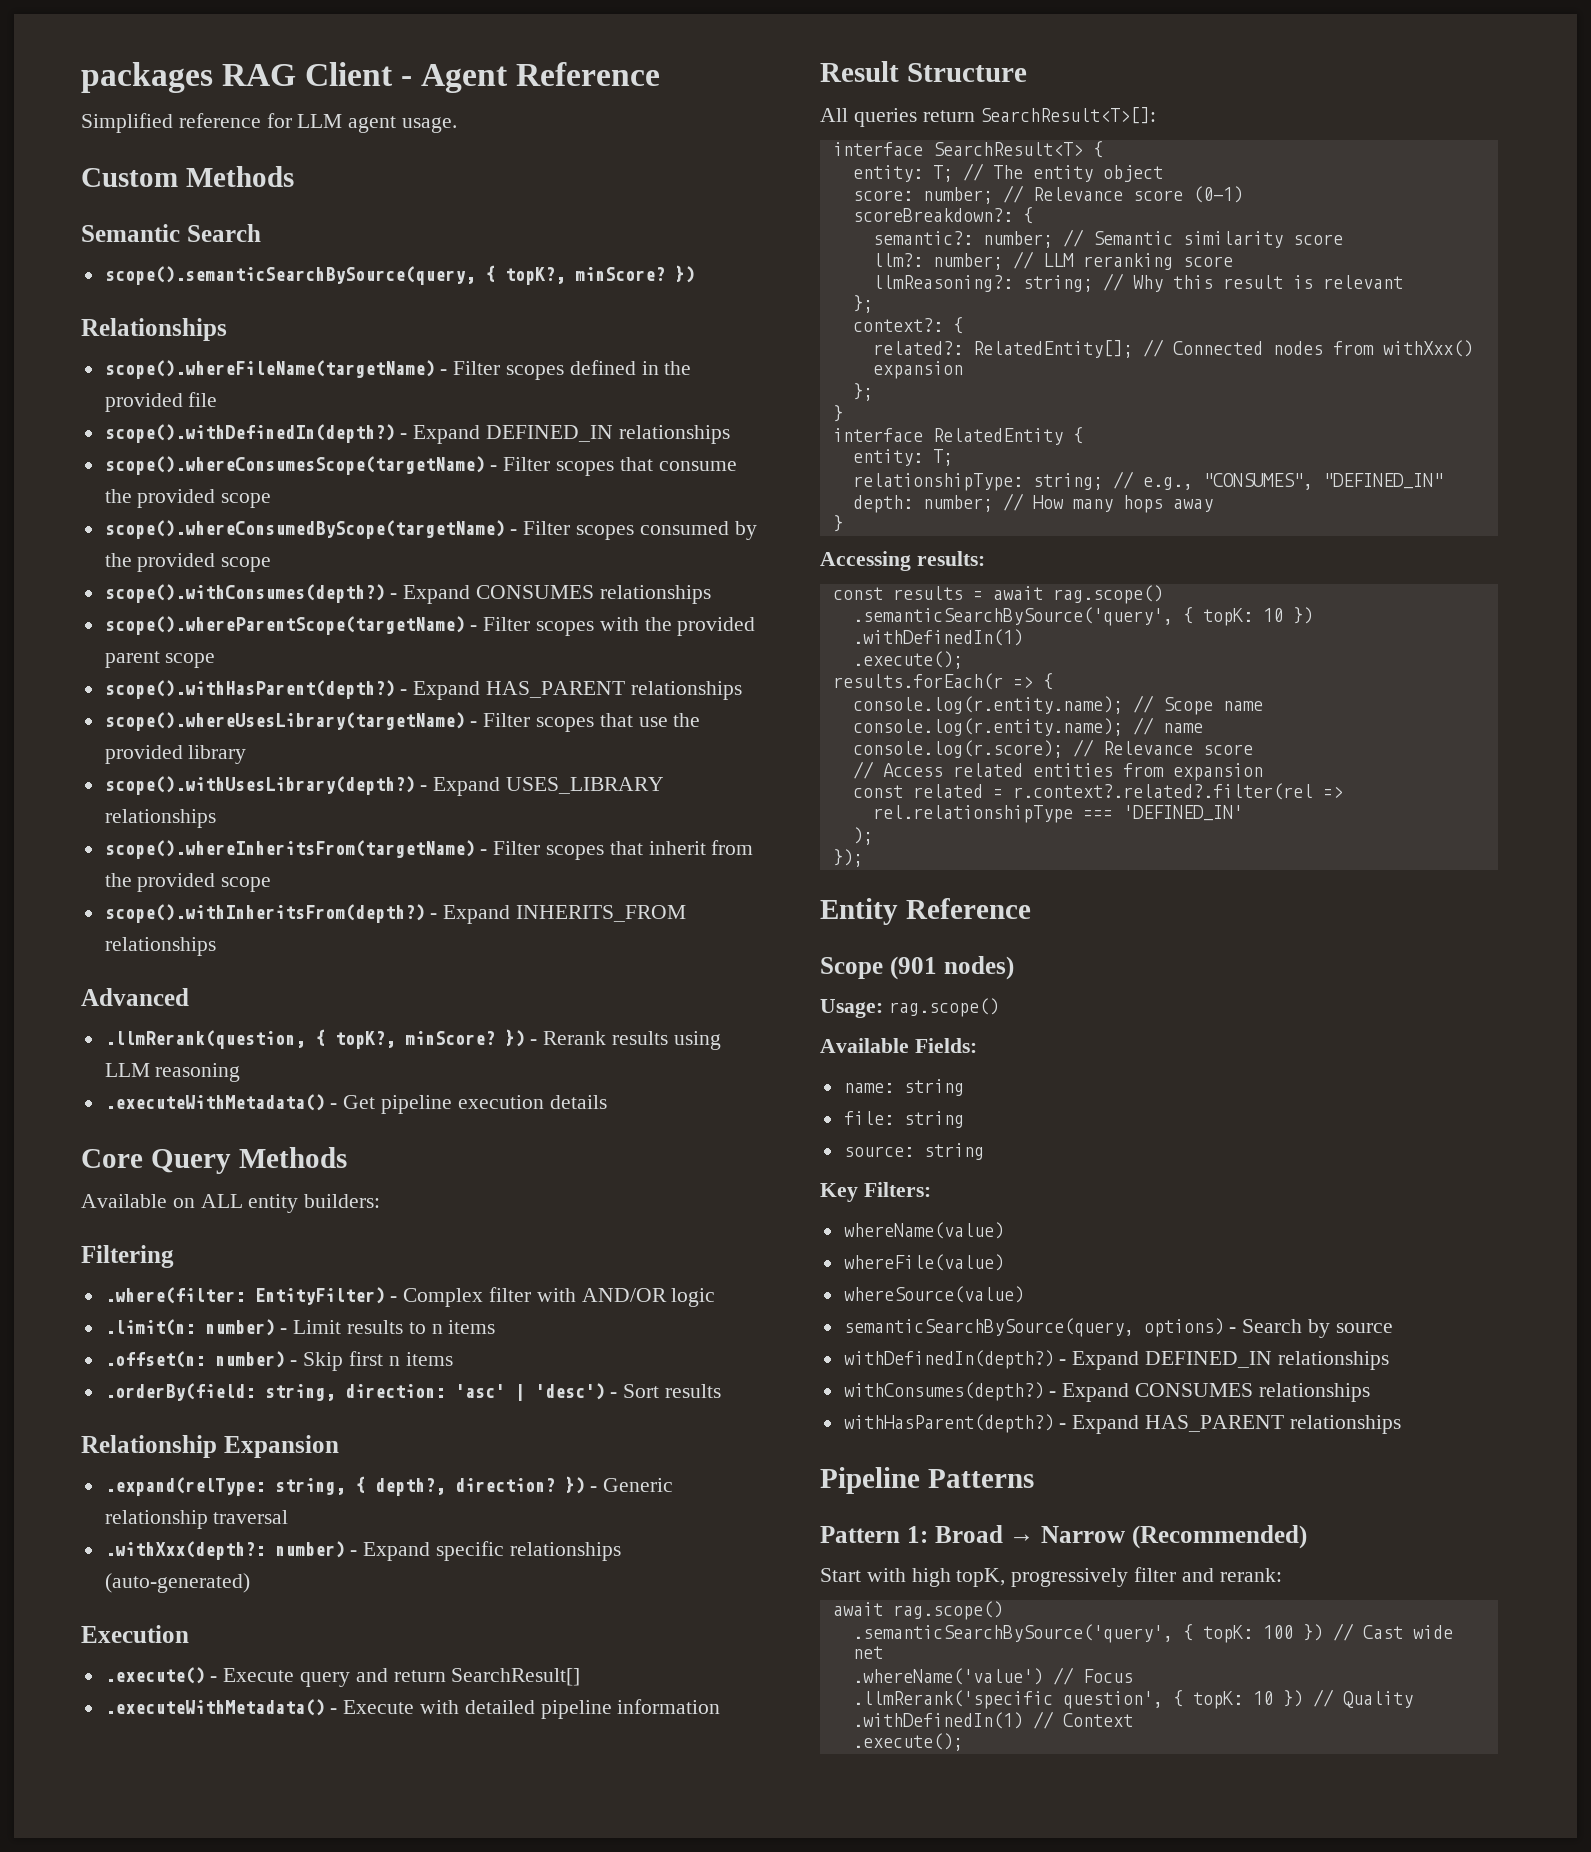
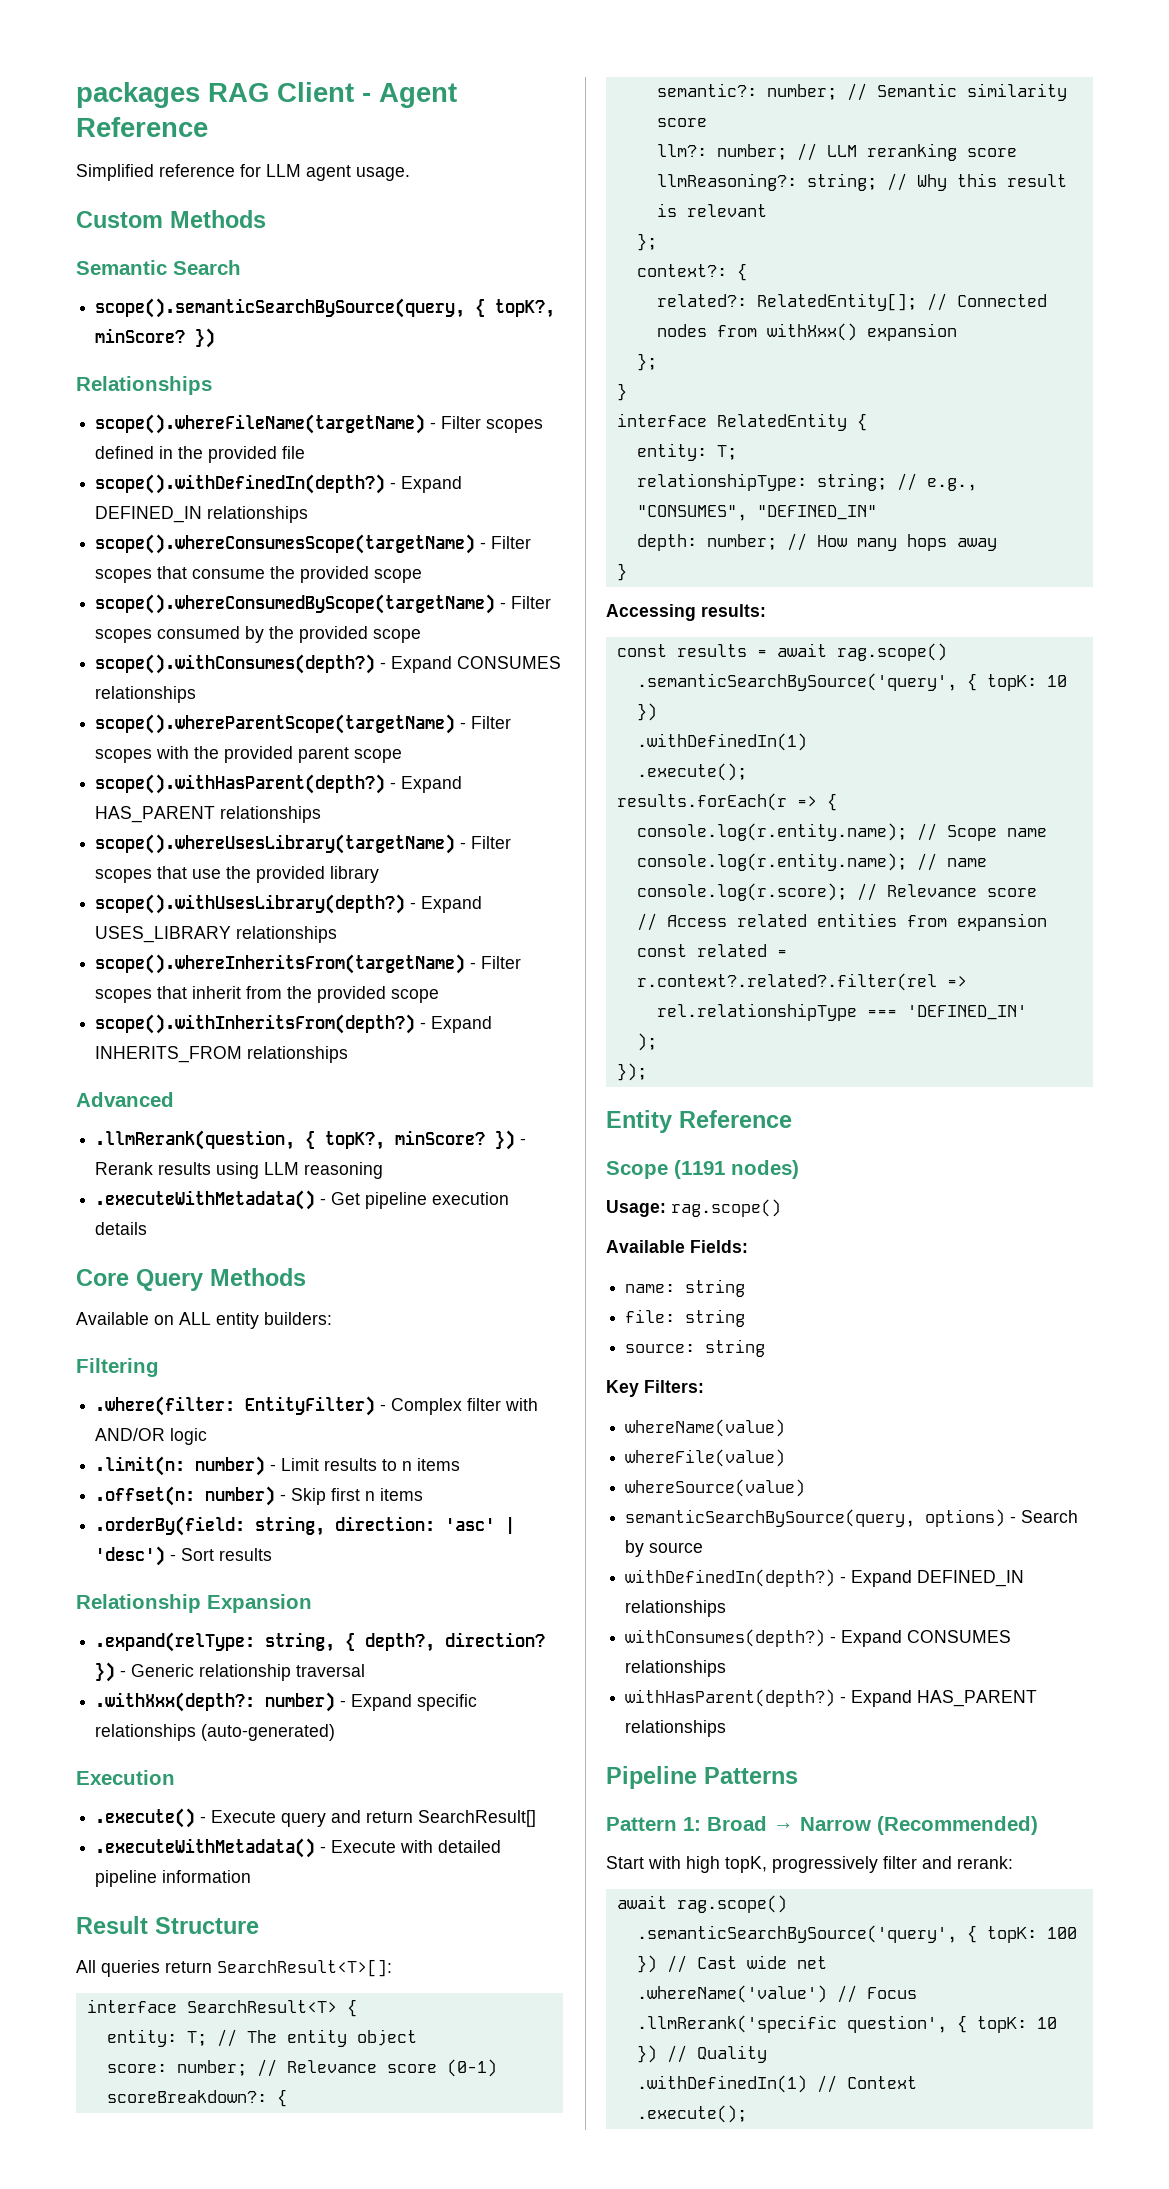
- Scope (901 nodes)
+ Scope (1191 nodes)

